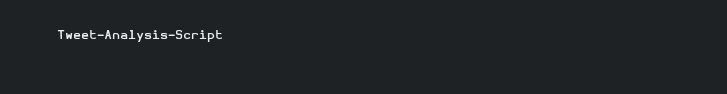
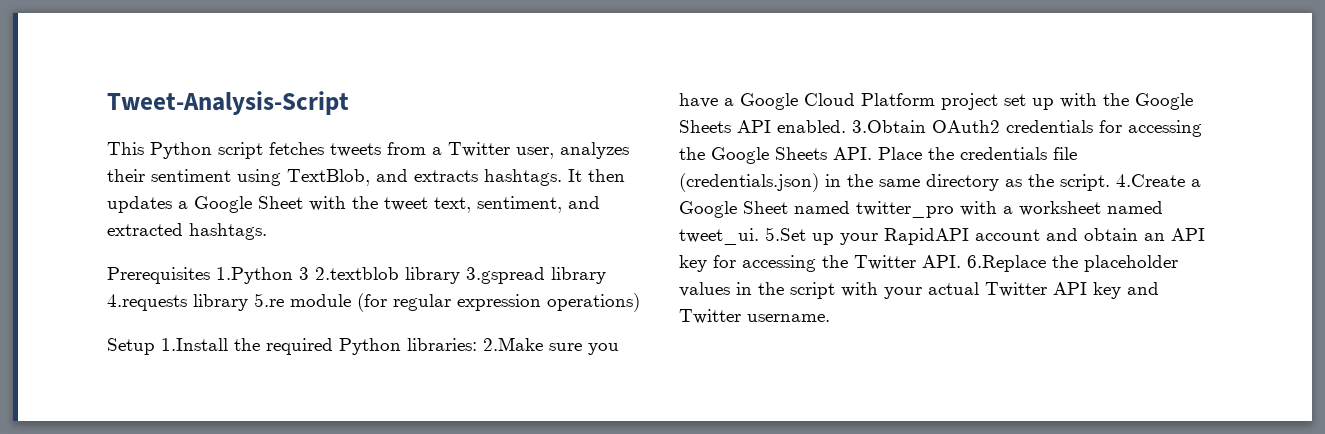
+ This Python script fetches tweets from a Twitter user, analyzes their sentiment using TextBlob, and extracts hashtags. It then updates a Google Sheet with the tweet text, sentiment, and extracted hashtags.
+ Prerequisites 1.Python 3 2.textblob library 3.gspread library 4.requests library 5.re module (for regular expression operations)
+ Setup 1.Install the required Python libraries: 2.Make sure you have a Google Cloud Platform project set up with the Google Sheets API enabled. 3.Obtain OAuth2 credentials for accessing the Google Sheets API. Place the credentials file (credentials.json) in the same directory as the script. 4.Create a Google Sheet named twitter_pro with a worksheet named tweet_ui. 5.Set up your RapidAPI account and obtain an API key for accessing the Twitter API. 6.Replace the placeholder values in the script with your actual Twitter API key and Twitter username.

